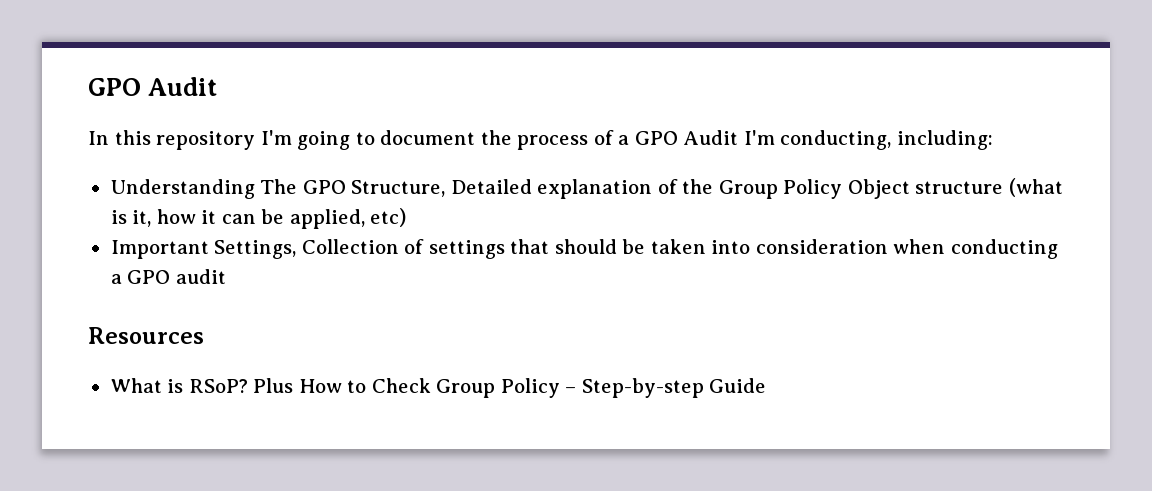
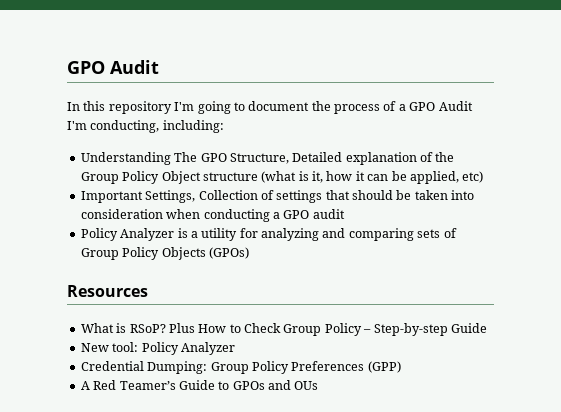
+ Policy Analyzer is a utility for analyzing and comparing sets of Group Policy Objects (GPOs)
+ New tool: Policy Analyzer
+ Credential Dumping: Group Policy Preferences (GPP)
+ A Red Teamer’s Guide to GPOs and OUs

